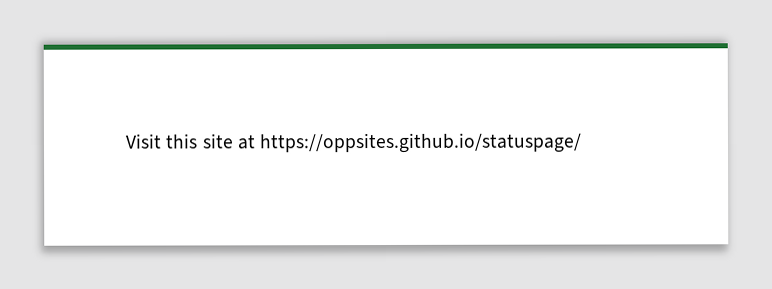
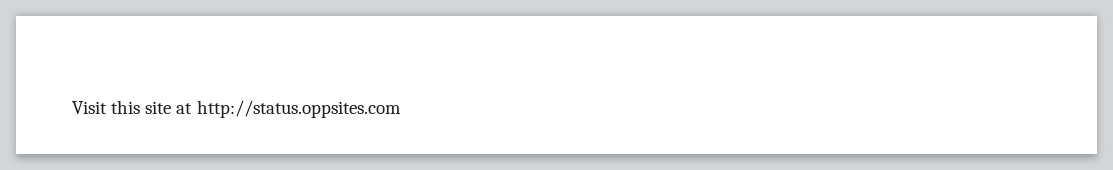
- Visit this site at https://oppsites.github.io/statuspage/
+ Visit this site at http://status.oppsites.com

